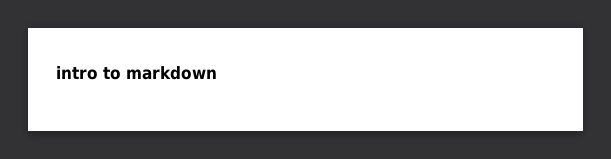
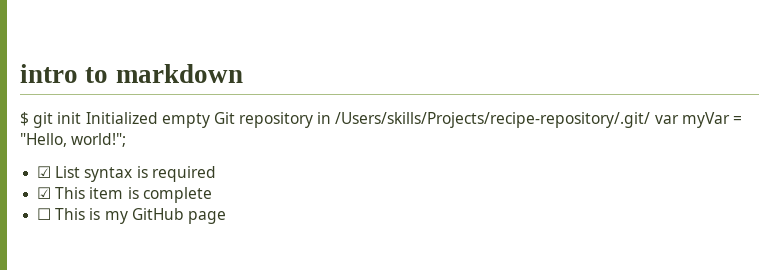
+ $ git init Initialized empty Git repository in /Users/skills/Projects/recipe-repository/.git/ var myVar = "Hello, world!";
+ ☑ List syntax is required
+ ☑ This item is complete
+ ☐ This is my GitHub page

